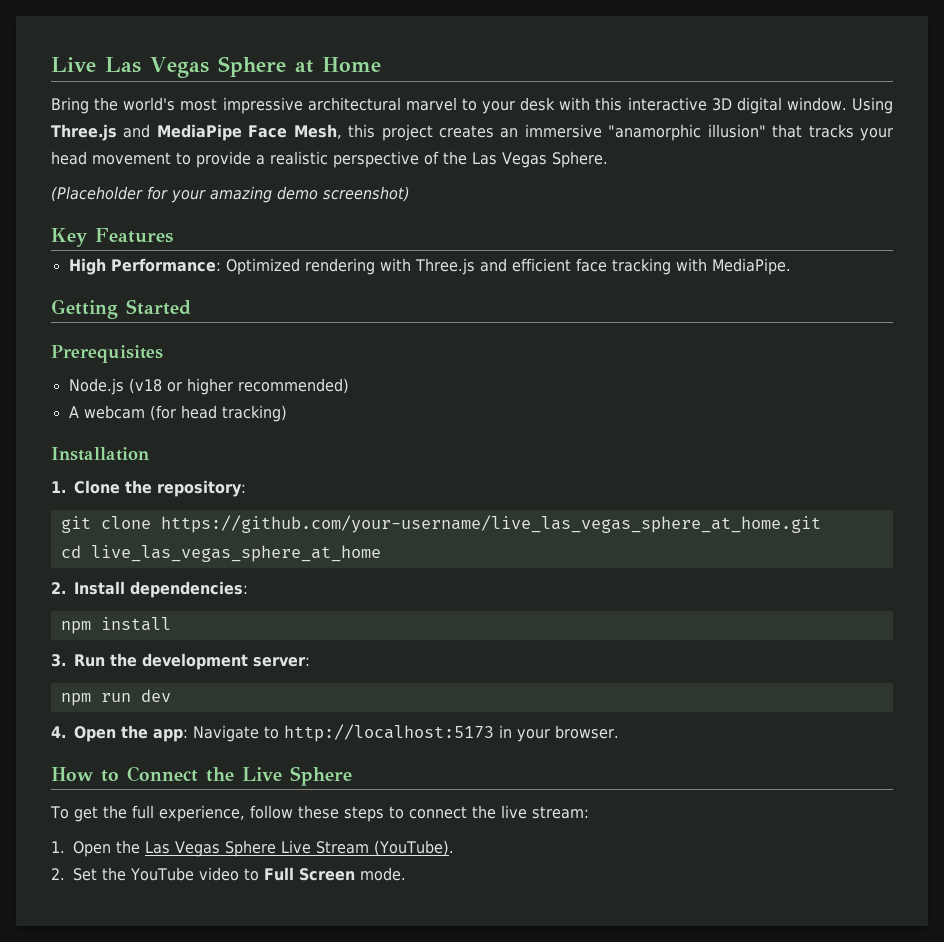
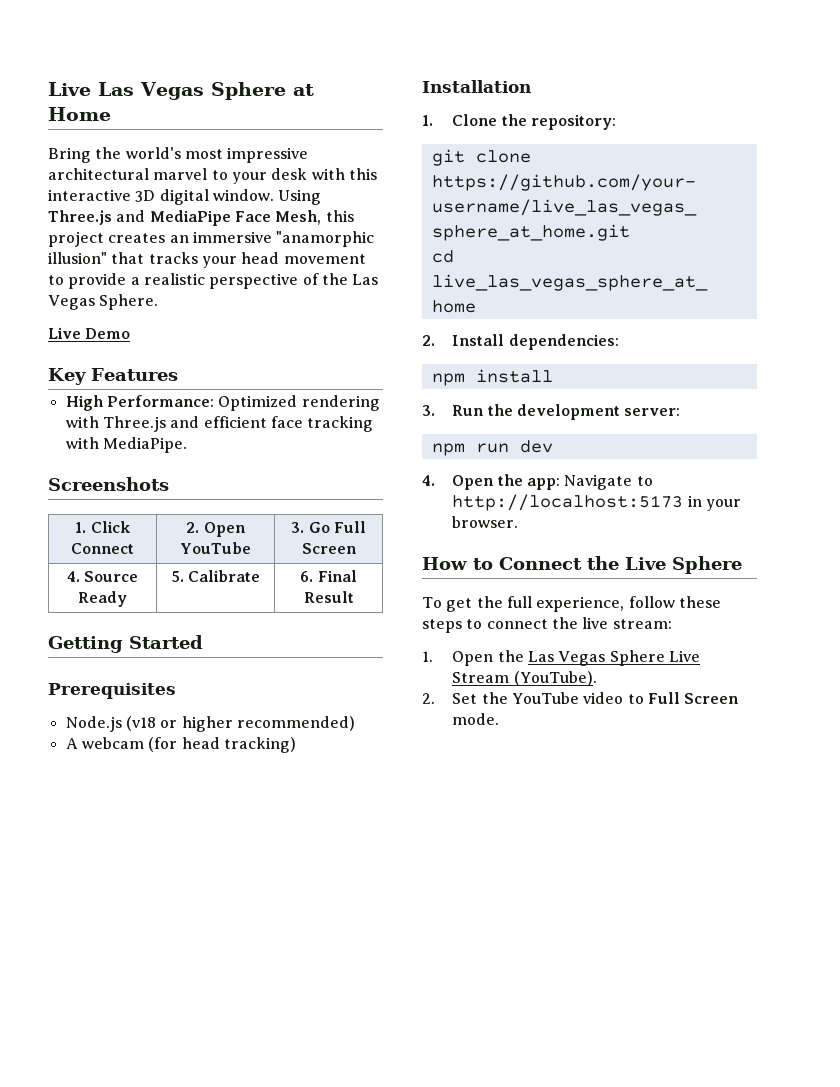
- (Placeholder for your amazing demo screenshot)
+ Live Demo
+ Screenshots
+ 1. Click Connect | 2. Open YouTube | 3. Go Full Screen
+ 4. Source Ready | 5. Calibrate | 6. Final Result

